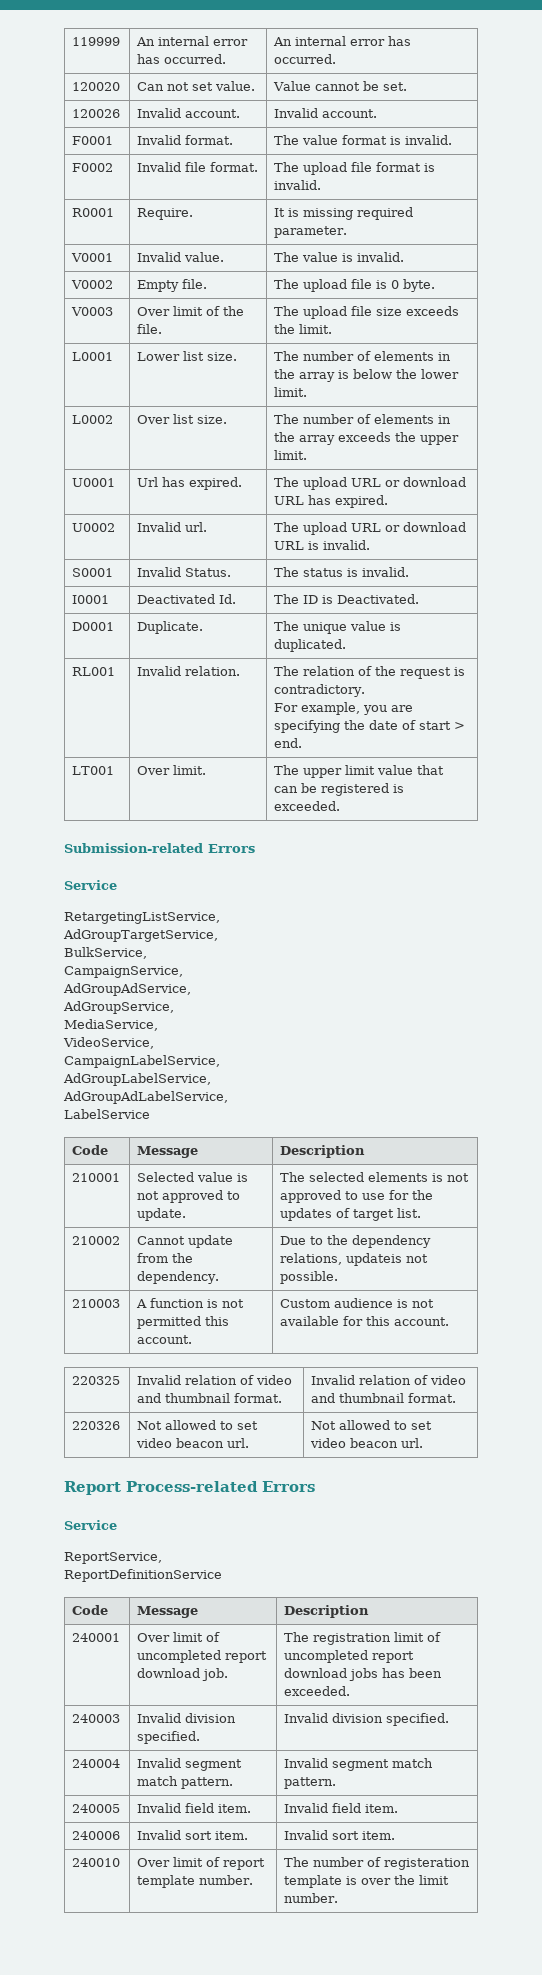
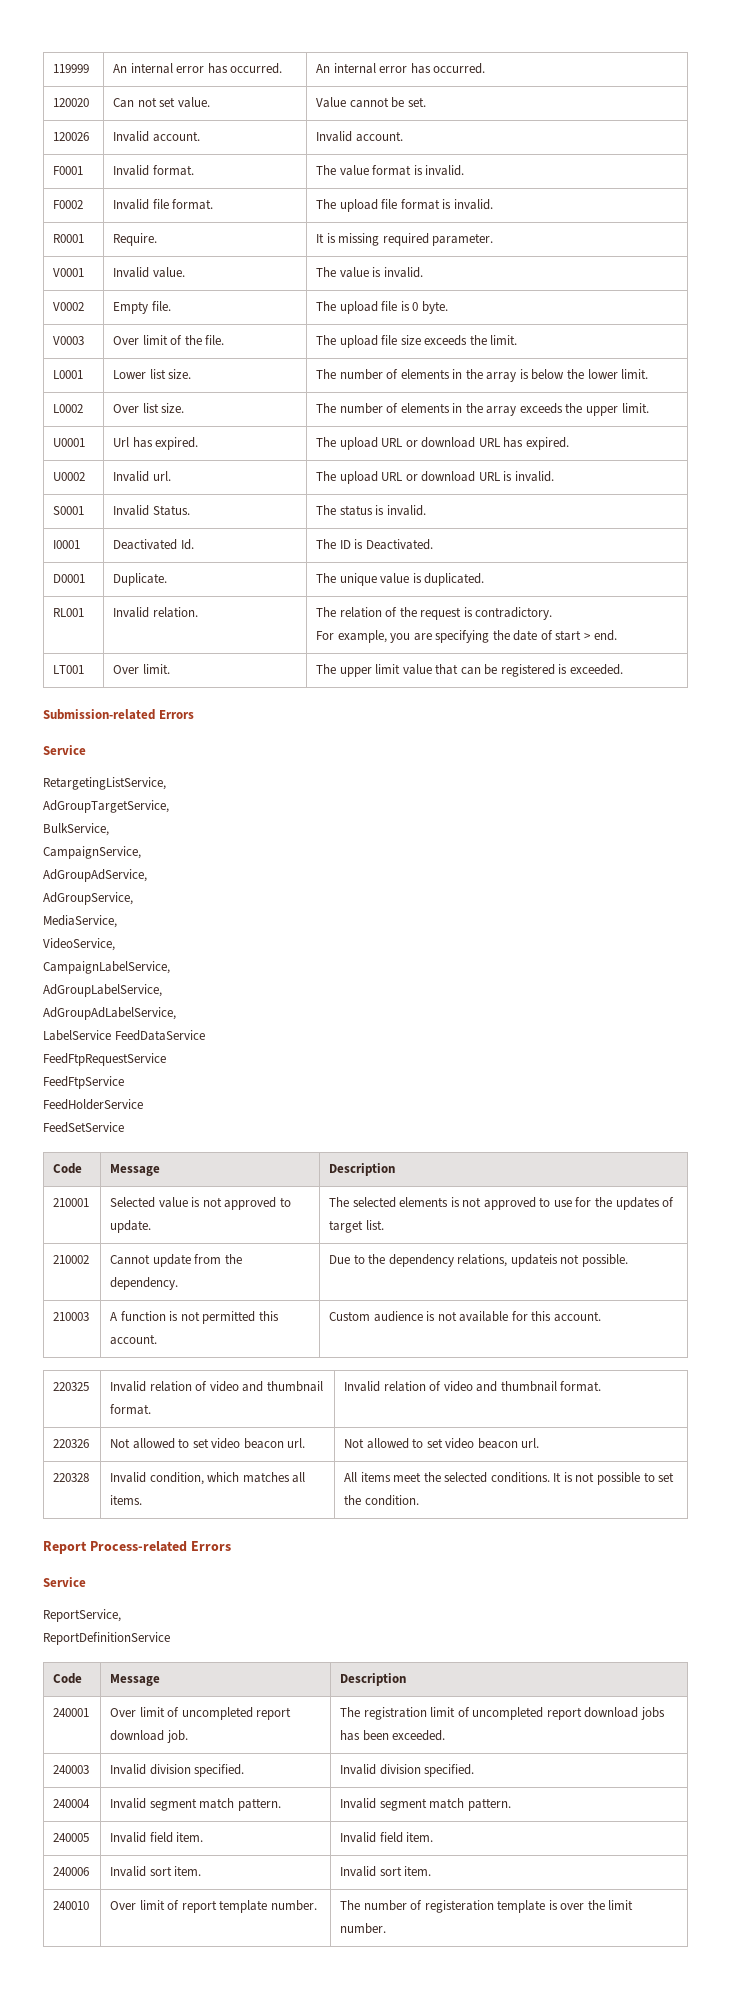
- LabelService
+ LabelService FeedDataService
+ FeedFtpRequestService
+ FeedFtpService
+ FeedHolderService
+ FeedSetService
+ 220328 | Invalid condition, which matches all items. | All items meet the selected conditions. It is not possible to set the condition.

